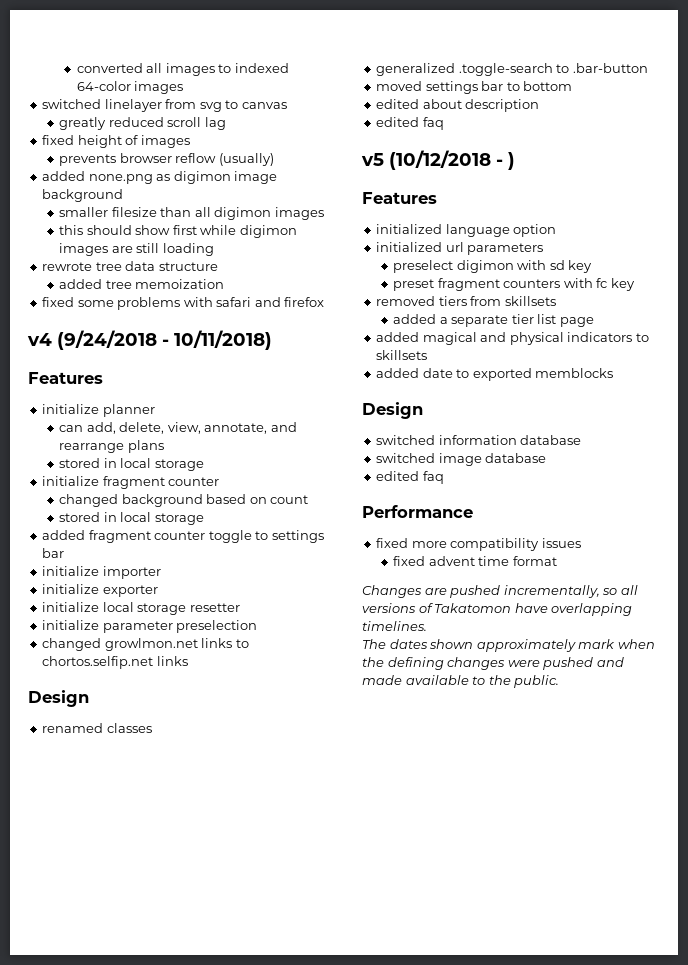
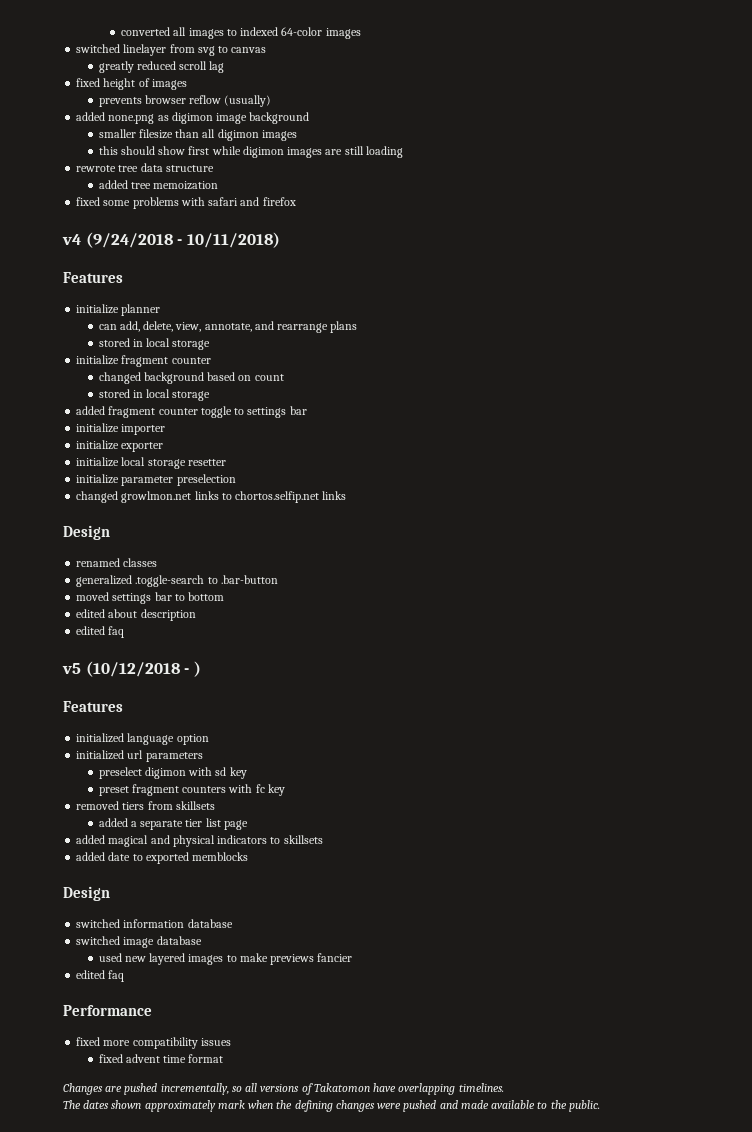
+ used new layered images to make previews fancier

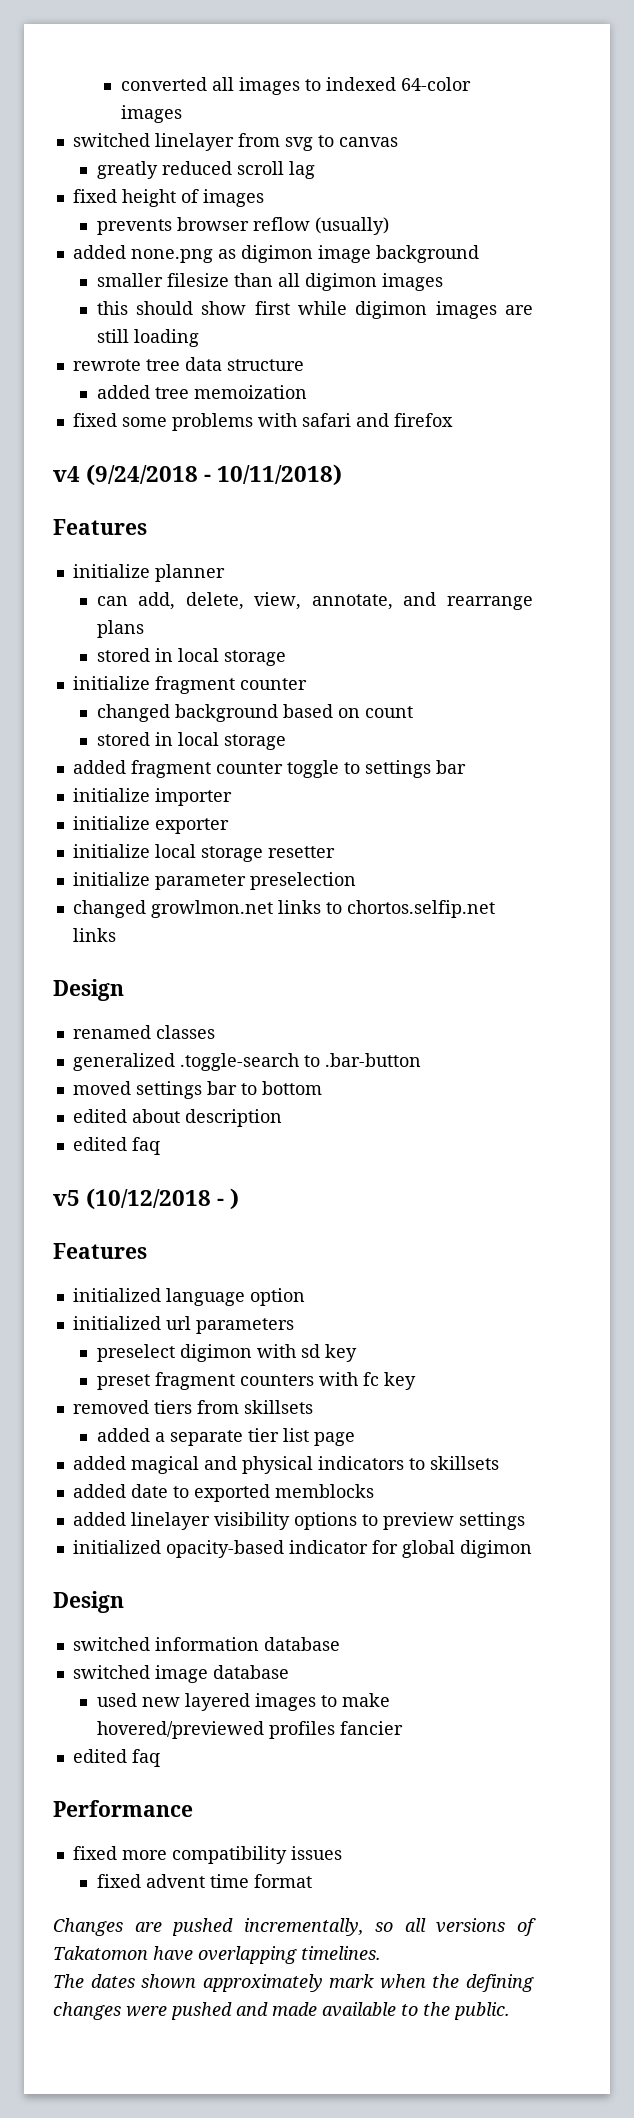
+ added linelayer visibility options to preview settings
+ initialized opacity-based indicator for global digimon
- used new layered images to make previews fancier
+ used new layered images to make hovered/previewed profiles fancier

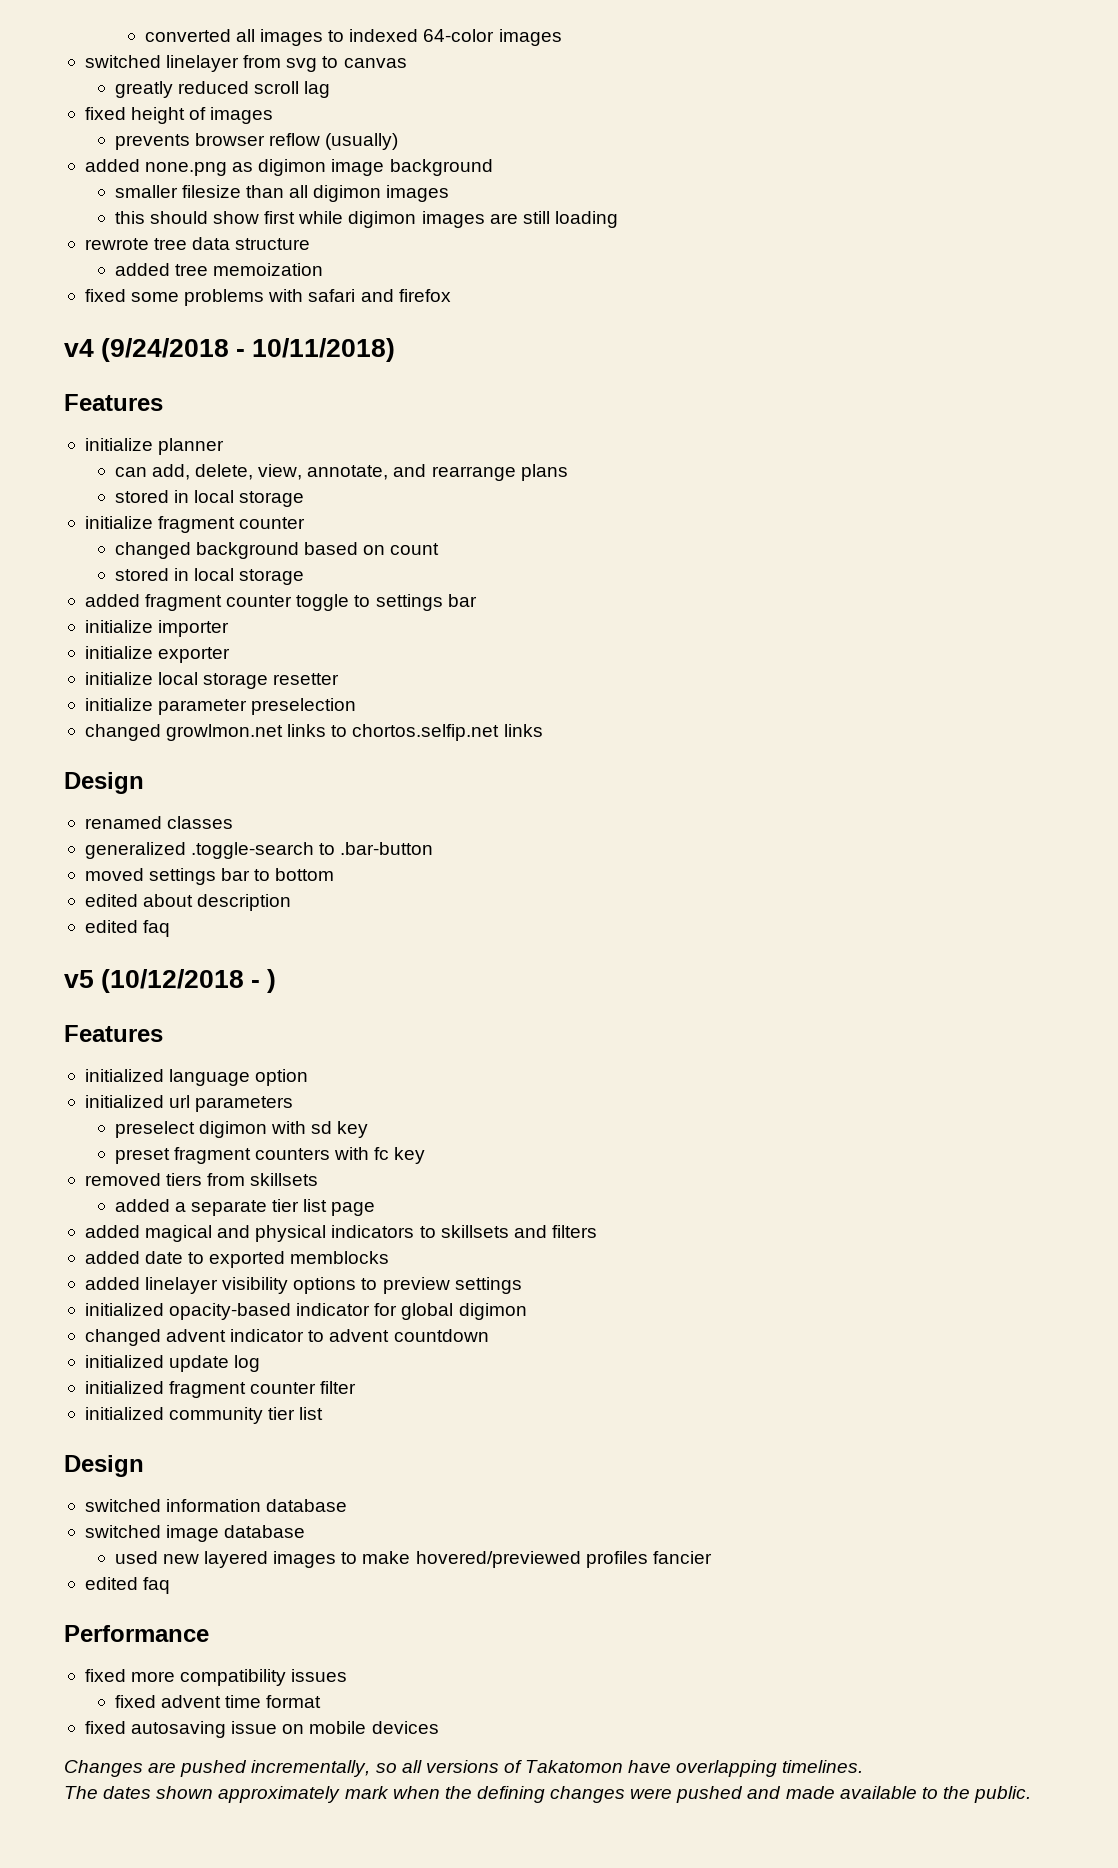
- added magical and physical indicators to skillsets
+ added magical and physical indicators to skillsets and filters
+ changed advent indicator to advent countdown
+ initialized update log
+ initialized fragment counter filter
+ initialized community tier list
+ fixed autosaving issue on mobile devices

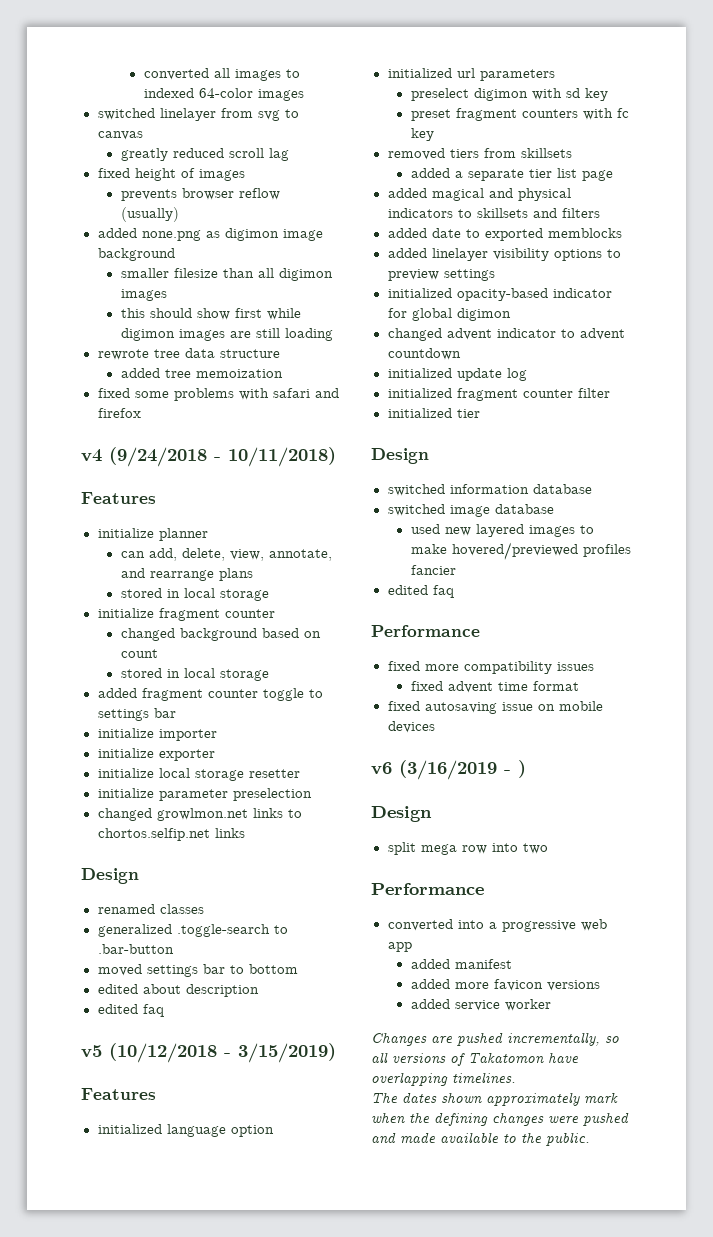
- v5 (10/12/2018 - )
+ v5 (10/12/2018 - 3/15/2019)
- initialized community tier list
+ initialized tier
+ v6 (3/16/2019 - )
+ Design
+ split mega row into two
+ Performance
+ converted into a progressive web app
+ added manifest
+ added more favicon versions
+ added service worker

